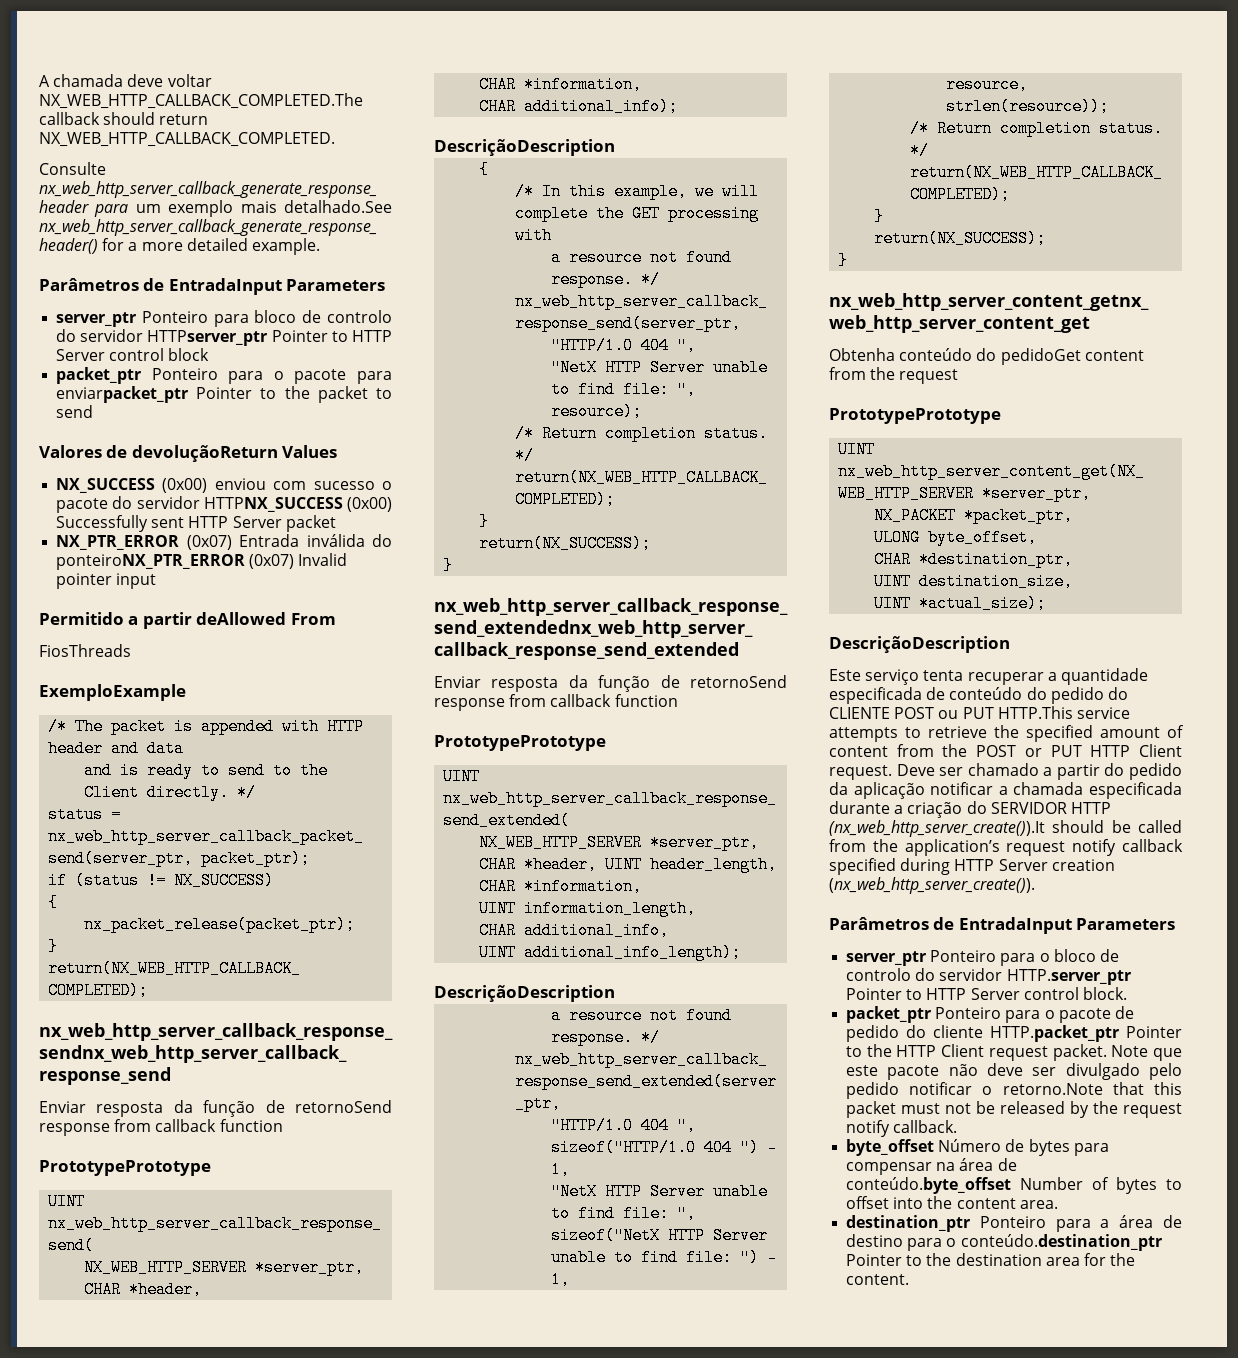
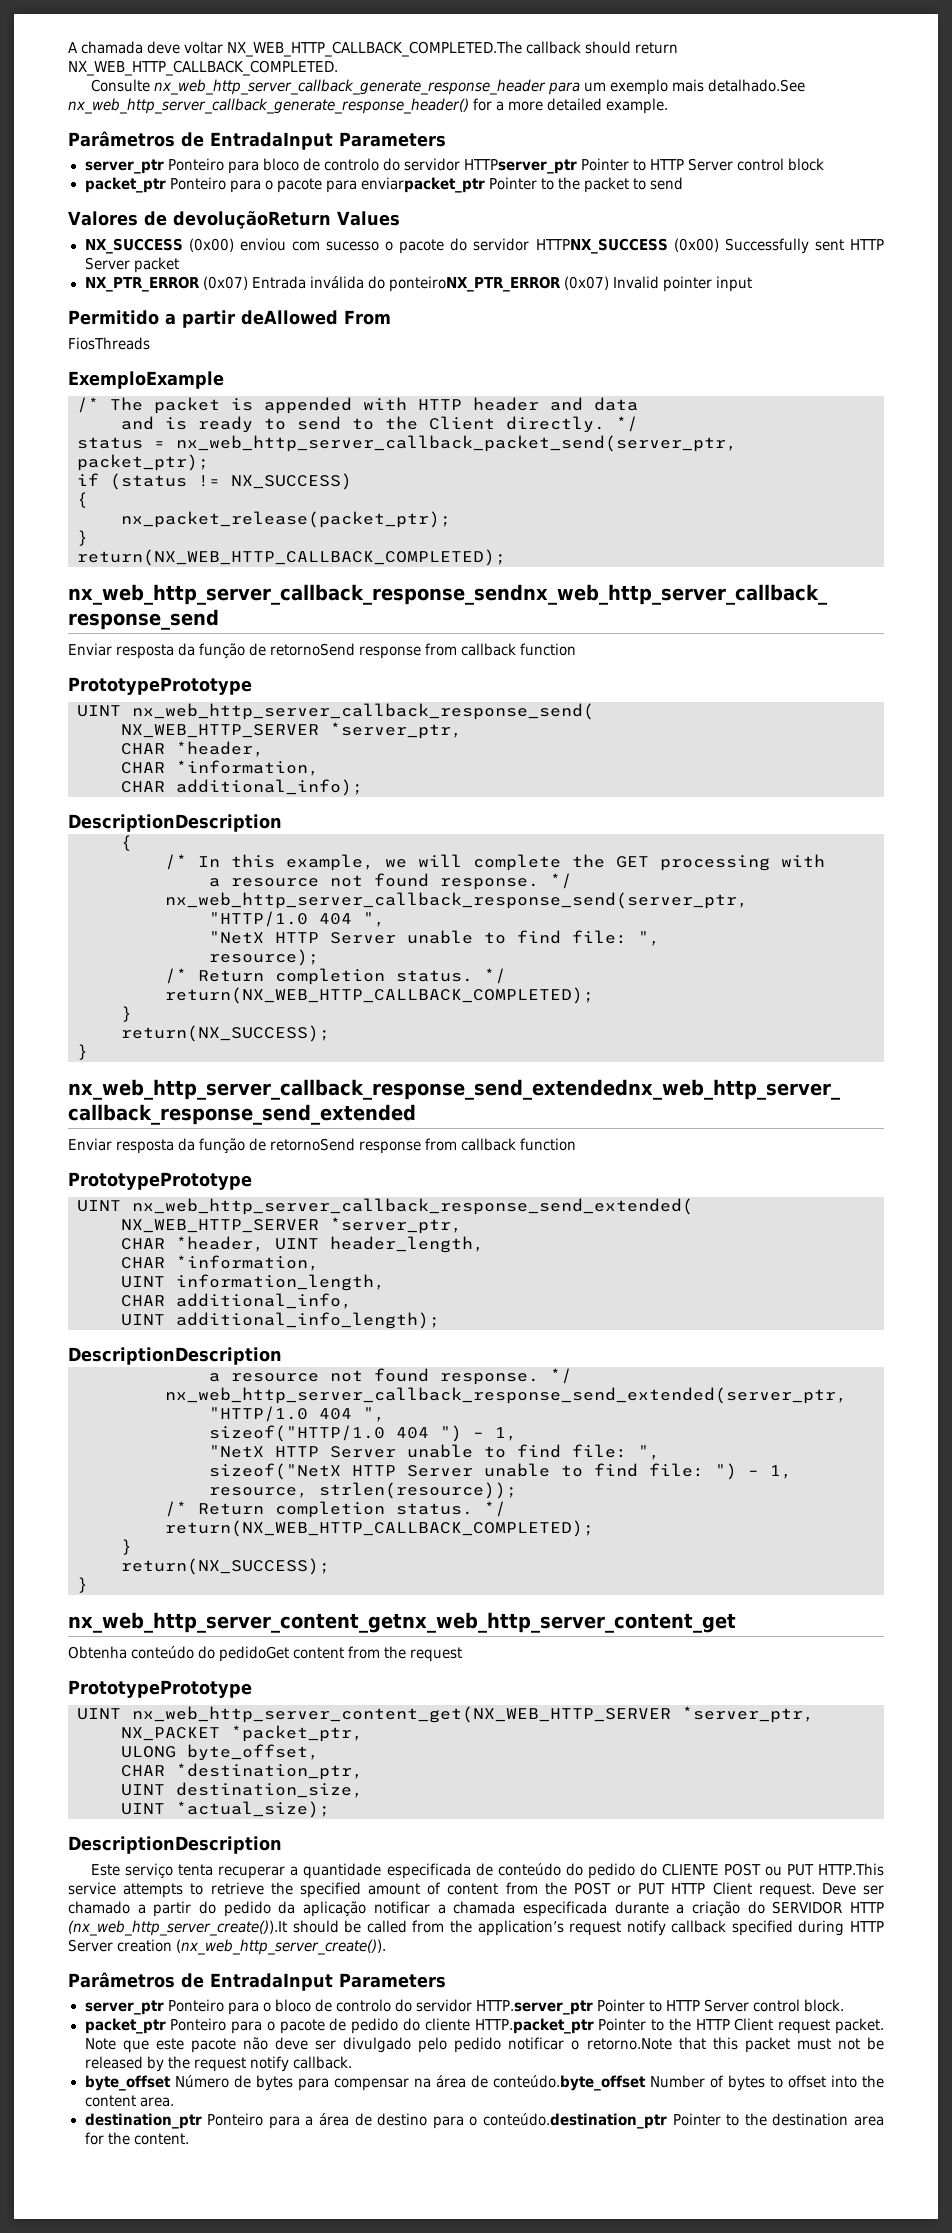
  CHAR additional_info);
- DescriçãoDescription
+ DescriptionDescription
  UINT additional_info_length);
- DescriçãoDescription
+ DescriptionDescription
  UINT *actual_size);
- DescriçãoDescription
+ DescriptionDescription

